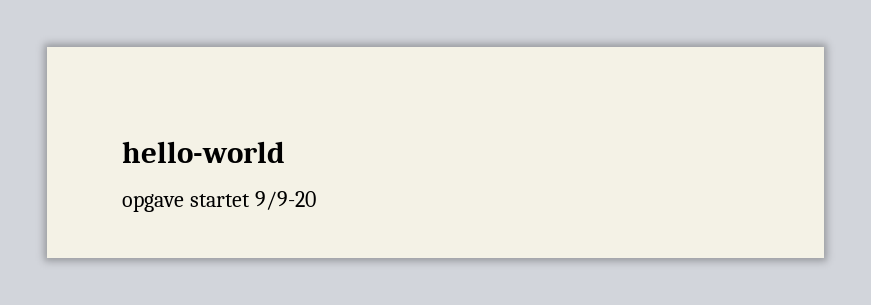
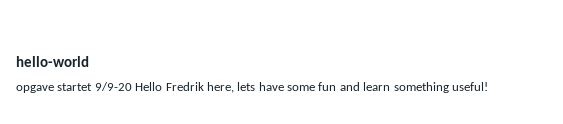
- opgave startet 9/9-20
+ opgave startet 9/9-20 Hello Fredrik here, lets have some fun and learn something useful!

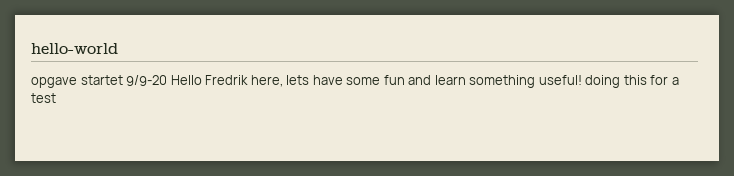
- opgave startet 9/9-20 Hello Fredrik here, lets have some fun and learn something useful!
+ opgave startet 9/9-20 Hello Fredrik here, lets have some fun and learn something useful! doing this for a test

